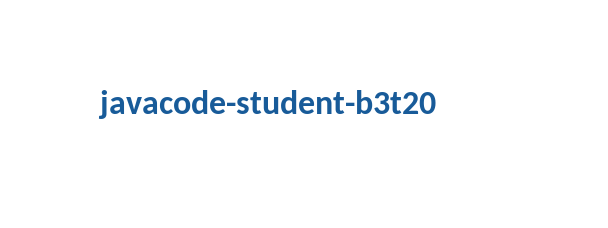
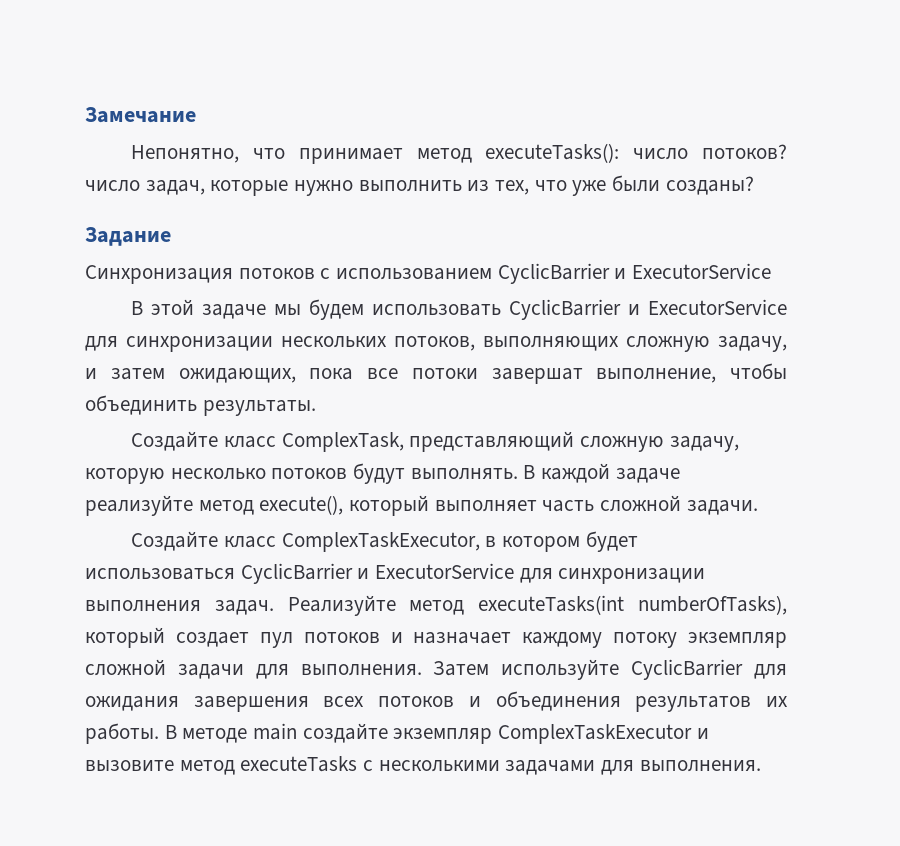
- javacode-student-b3t20
+ Замечание
+ Непонятно, что принимает метод executeTasks(): число потоков? число задач, которые нужно выполнить из тех, что уже были созданы?
+ Задание
+ Синхронизация потоков с использованием CyclicBarrier и ExecutorService
+ В этой задаче мы будем использовать CyclicBarrier и ExecutorService для синхронизации нескольких потоков, выполняющих сложную задачу, и затем ожидающих, пока все потоки завершат выполнение, чтобы объединить результаты.
+ Создайте класс ComplexTask, представляющий сложную задачу, которую несколько потоков будут выполнять. В каждой задаче реализуйте метод execute(), который выполняет часть сложной задачи.
+ Создайте класс ComplexTaskExecutor, в котором будет использоваться CyclicBarrier и ExecutorService для синхронизации выполнения задач. Реализуйте метод executeTasks(int numberOfTasks), который создает пул потоков и назначает каждому потоку экземпляр сложной задачи для выполнения. Затем используйте CyclicBarrier для ожидания завершения всех потоков и объединения результатов их работы. В методе main создайте экземпляр ComplexTaskExecutor и вызовите метод executeTasks с несколькими задачами для выполнения.

